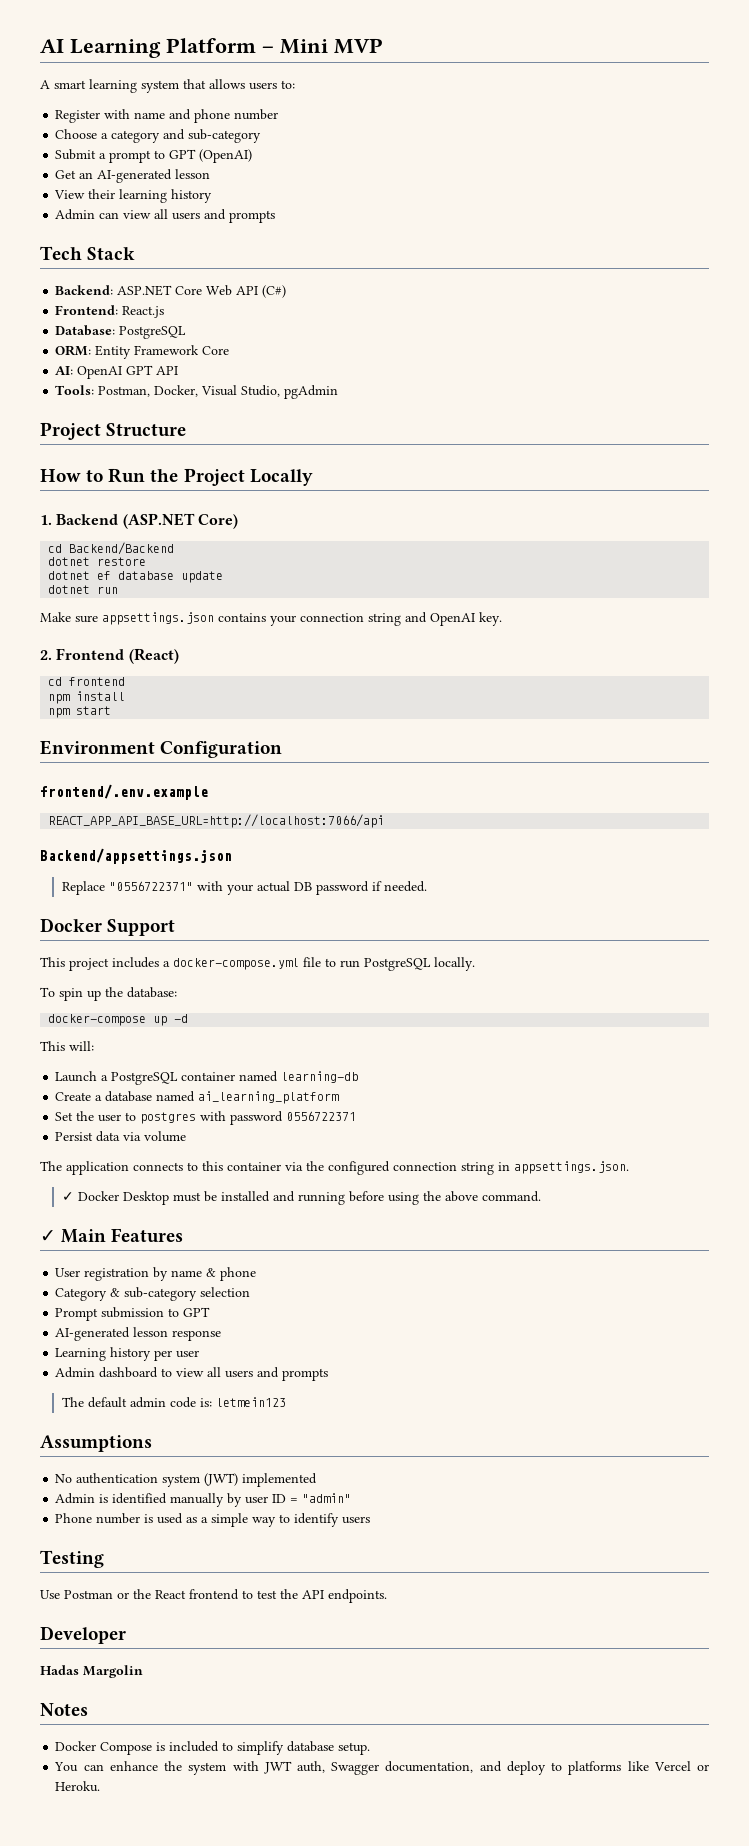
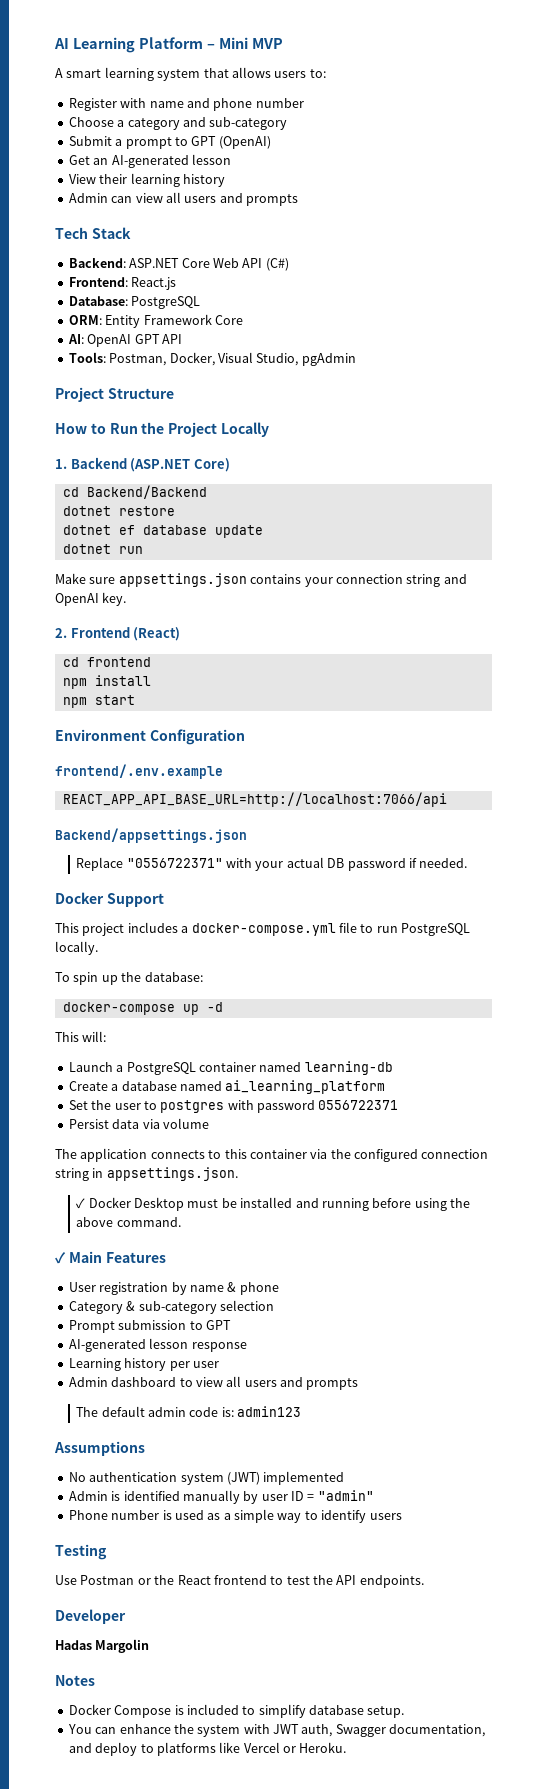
- The default admin code is: letmein123
+ The default admin code is: admin123

